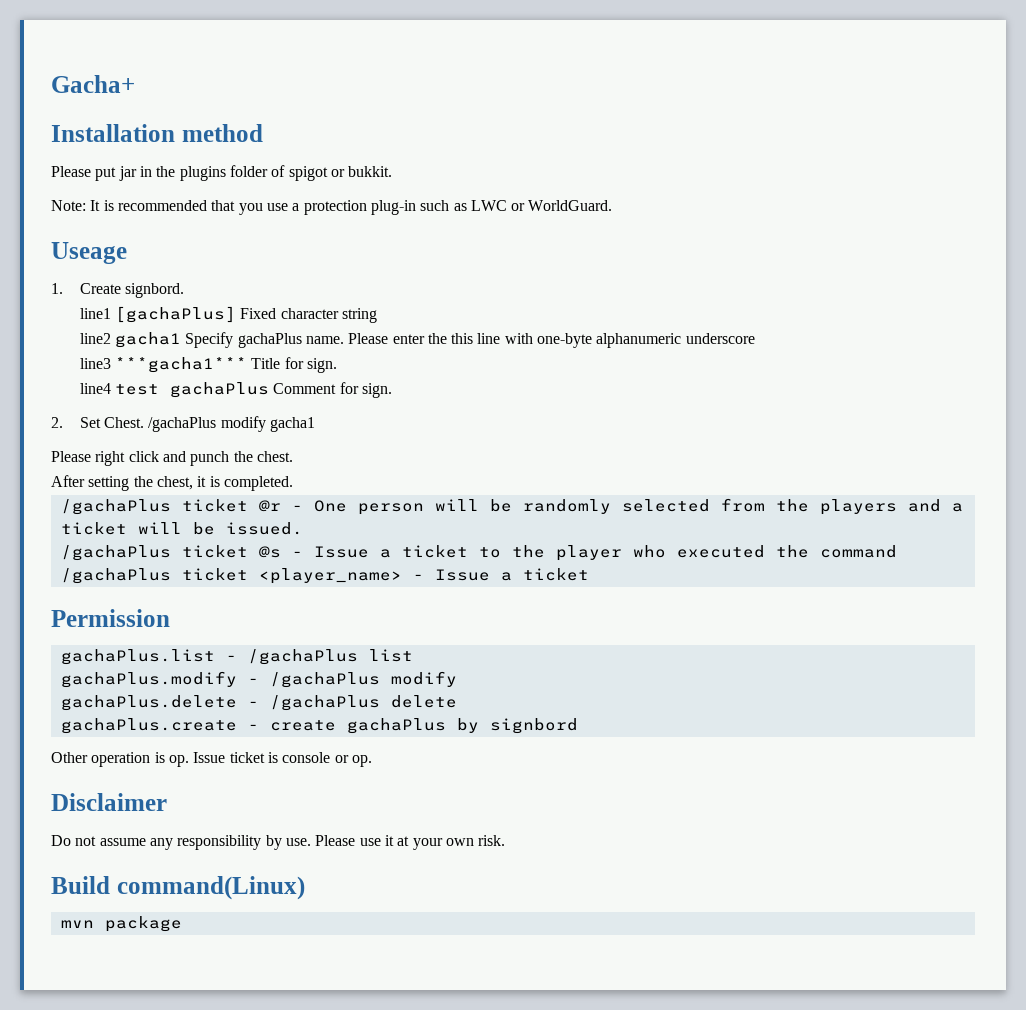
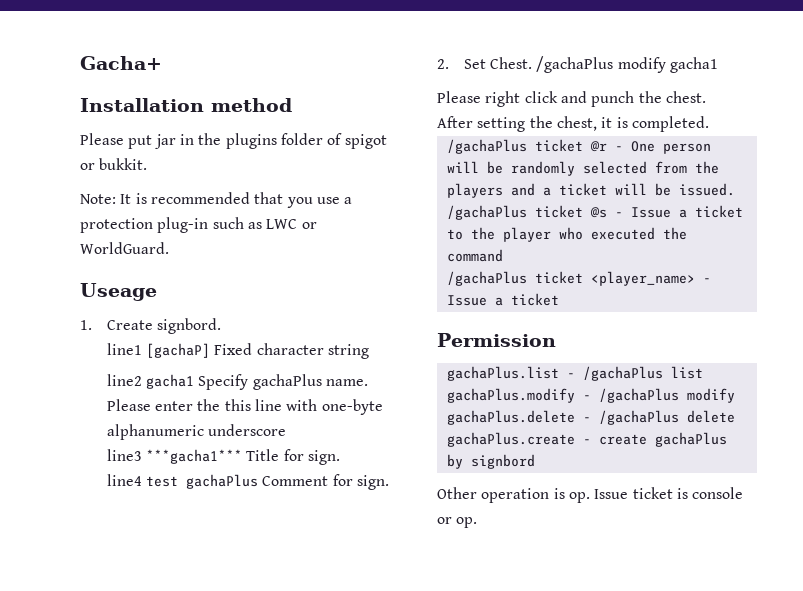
- line1 [gachaPlus] Fixed character string
+ line1 [gachaP] Fixed character string
- Disclaimer
- Do not assume any responsibility by use. Please use it at your own risk.
- Build command(Linux)
- mvn package

